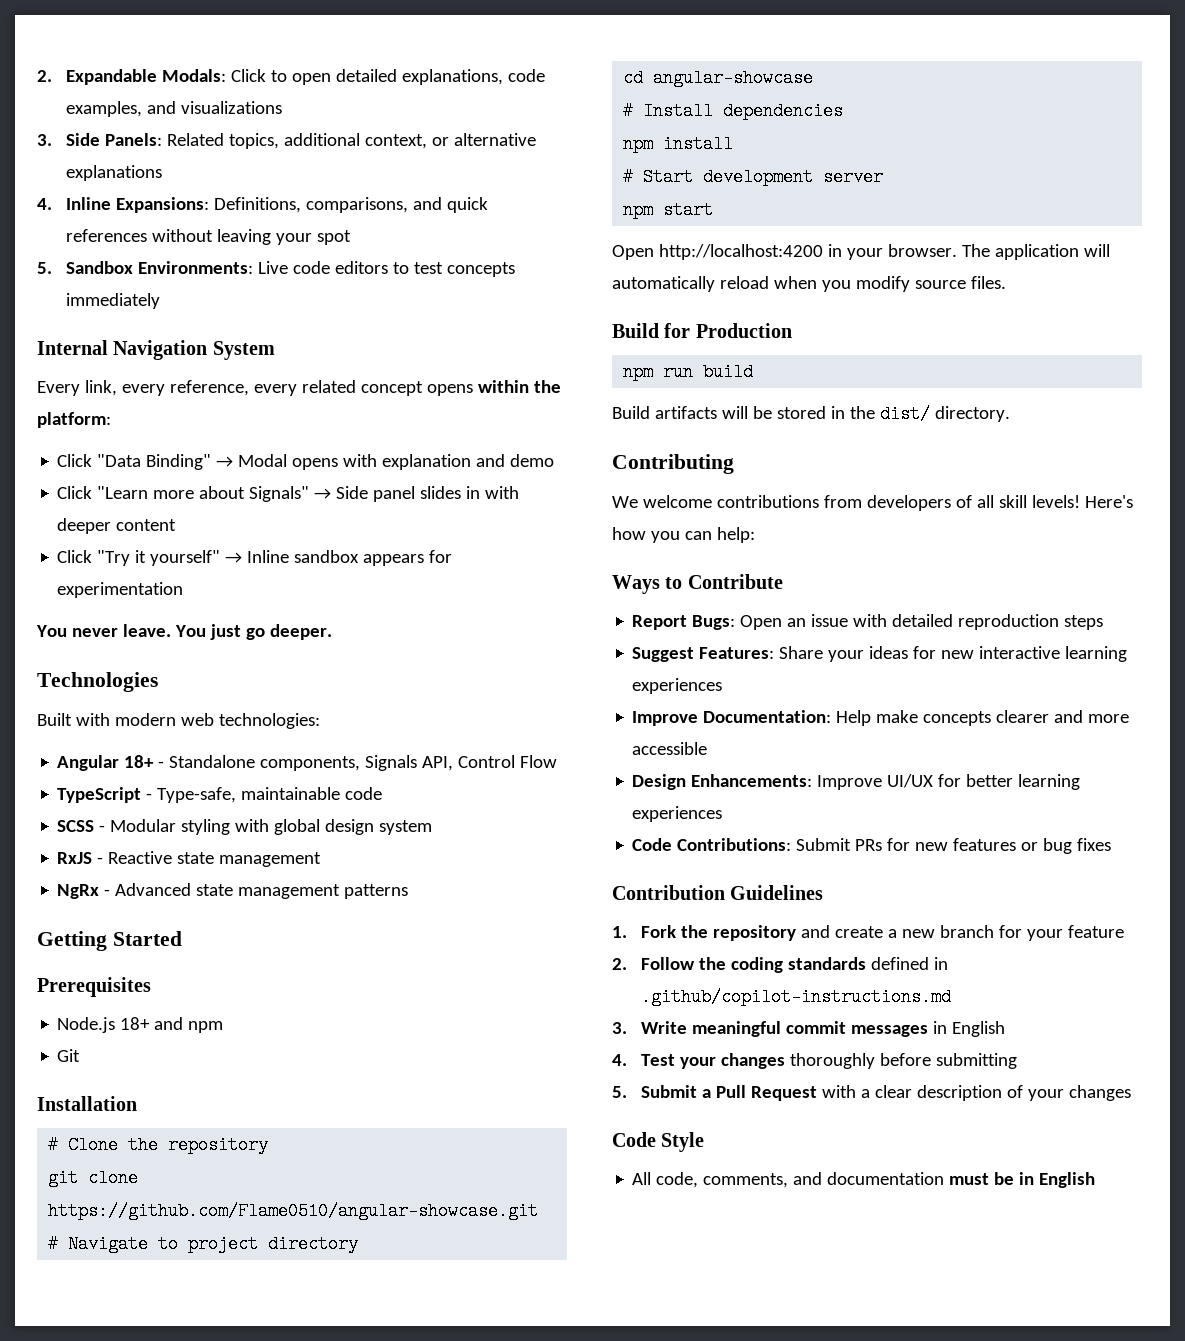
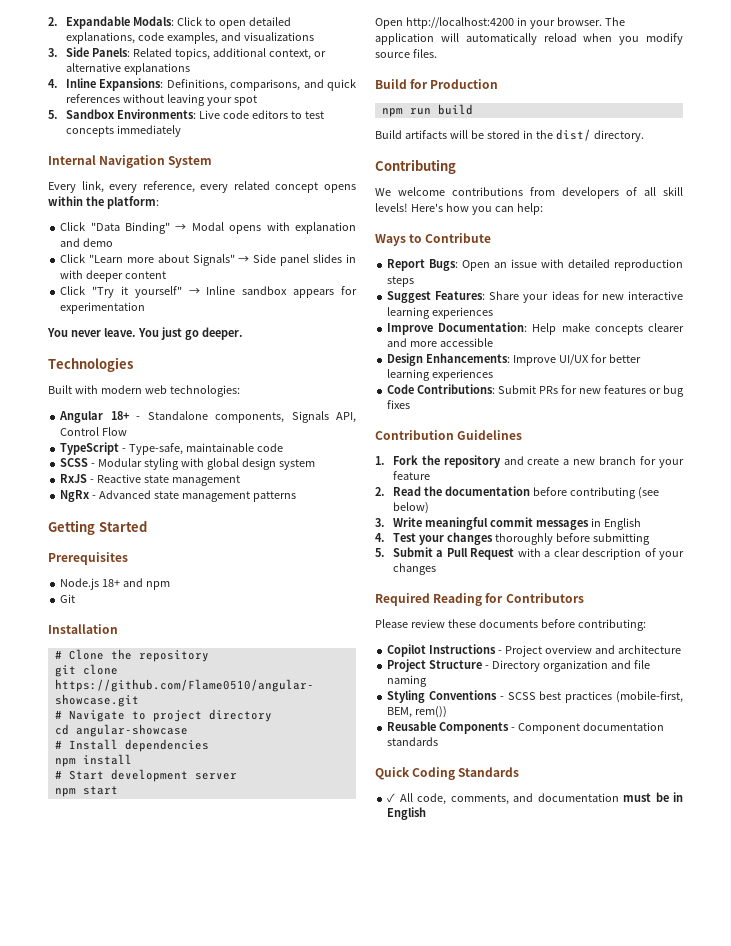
- 2. Follow the coding standards defined in .github/copilot-instructions.md
+ 2. Read the documentation before contributing (see below)
- Code Style
- All code, comments, and documentation must be in English
+ Required Reading for Contributors
+ Please review these documents before contributing:
+ Copilot Instructions - Project overview and architecture
+ Project Structure - Directory organization and file naming
+ Styling Conventions - SCSS best practices (mobile-first, BEM, rem())
+ Reusable Components - Component documentation standards
+ Quick Coding Standards
+ ✓ All code, comments, and documentation must be in English

